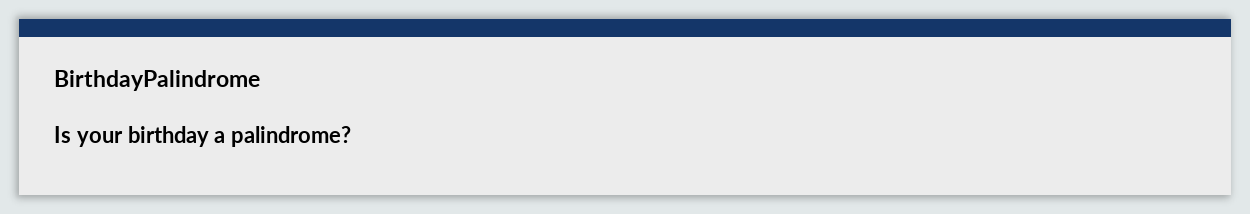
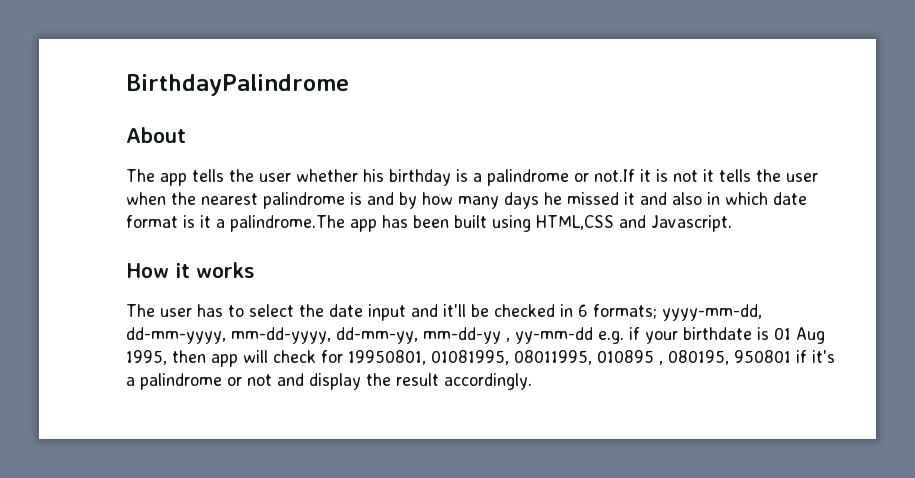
- Is your birthday a palindrome?
+ About
+ The app tells the user whether his birthday is a palindrome or not.If it is not it tells the user when the nearest palindrome is and by how many days he missed it and also in which date format is it a palindrome.The app has been built using HTML,CSS and Javascript.
+ How it works
+ The user has to select the date input and it'll be checked in 6 formats; yyyy-mm-dd, dd-mm-yyyy, mm-dd-yyyy, dd-mm-yy, mm-dd-yy , yy-mm-dd e.g. if your birthdate is 01 Aug 1995, then app will check for 19950801, 01081995, 08011995, 010895 , 080195, 950801 if it's a palindrome or not and display the result accordingly.

